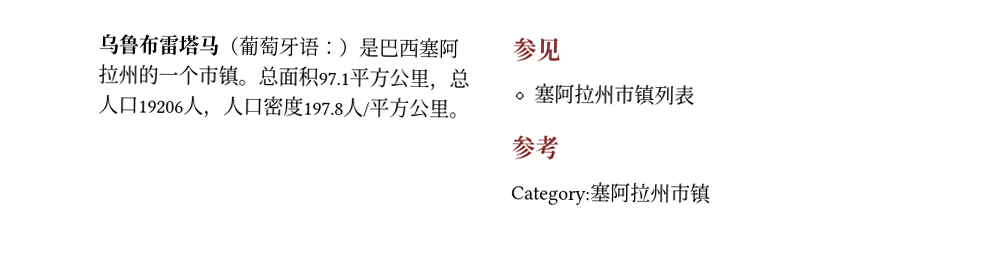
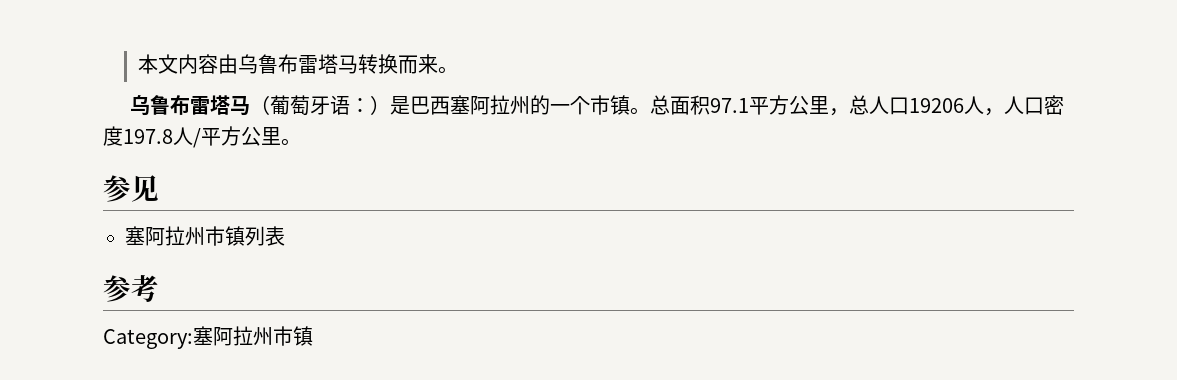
+ 本文内容由乌鲁布雷塔马转换而来。

